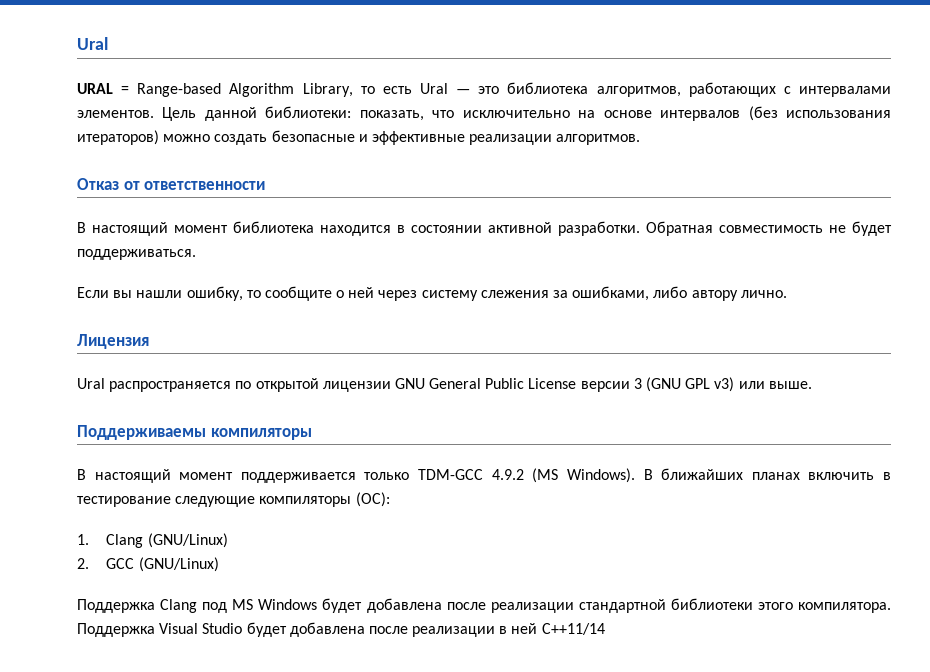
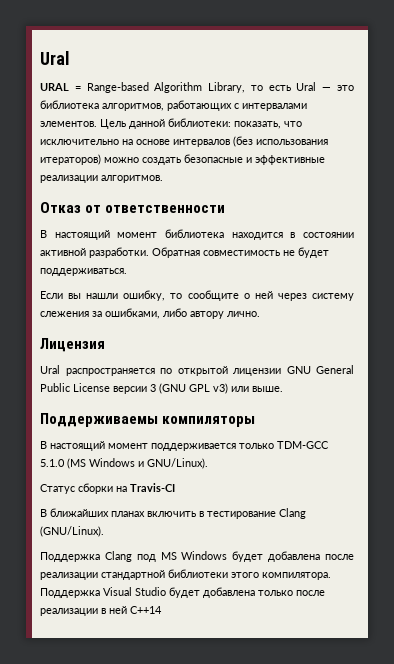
- В настоящий момент поддерживается только TDM-GCC 4.9.2 (MS Windows). В ближайших планах включить в тестирование следующие компиляторы (ОС):
- 1. Clang (GNU/Linux)
- 2. GCC (GNU/Linux)
+ В настоящий момент поддерживается только TDM-GCC 5.1.0 (MS Windows и GNU/Linux).
+ Статус сборки на Travis-CI
+ В ближайших планах включить в тестирование Clang (GNU/Linux).
- Поддержка Visual Studio будет добавлена после реализации в ней C++11/14
+ Поддержка Visual Studio будет добавлена только после реализации в ней C++14

